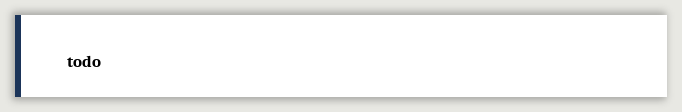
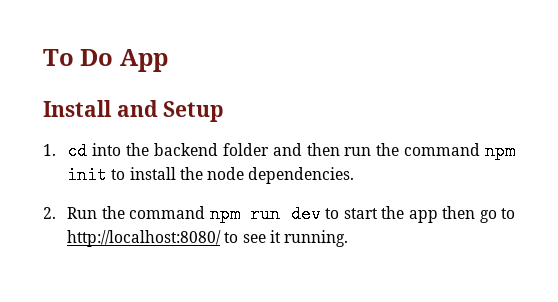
- todo
+ To Do App
+ Install and Setup
+ 1. cd into the backend folder and then run the command npm init to install the node dependencies.
+ 2. Run the command npm run dev to start the app then go to http://localhost:8080/ to see it running.

